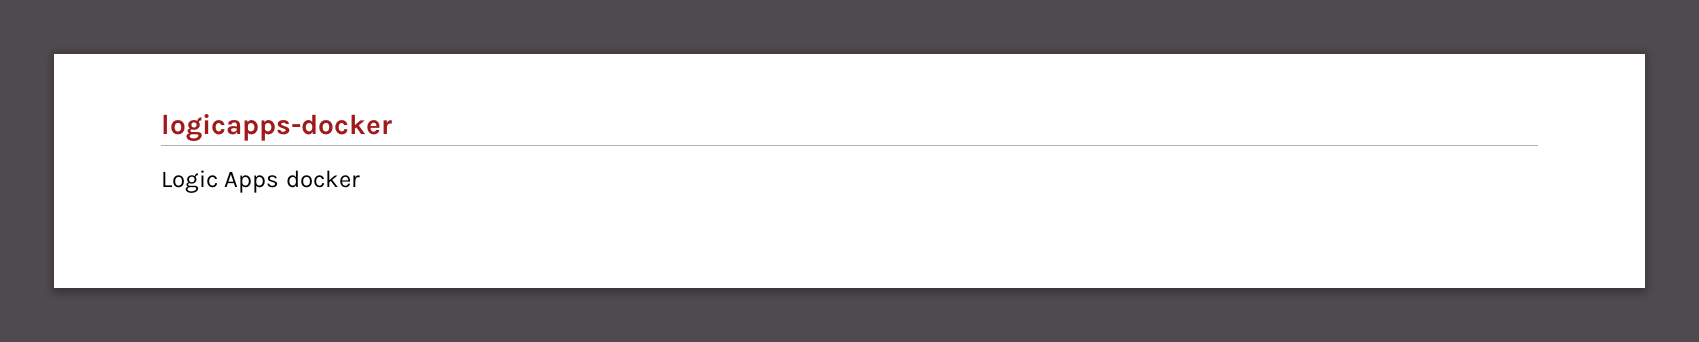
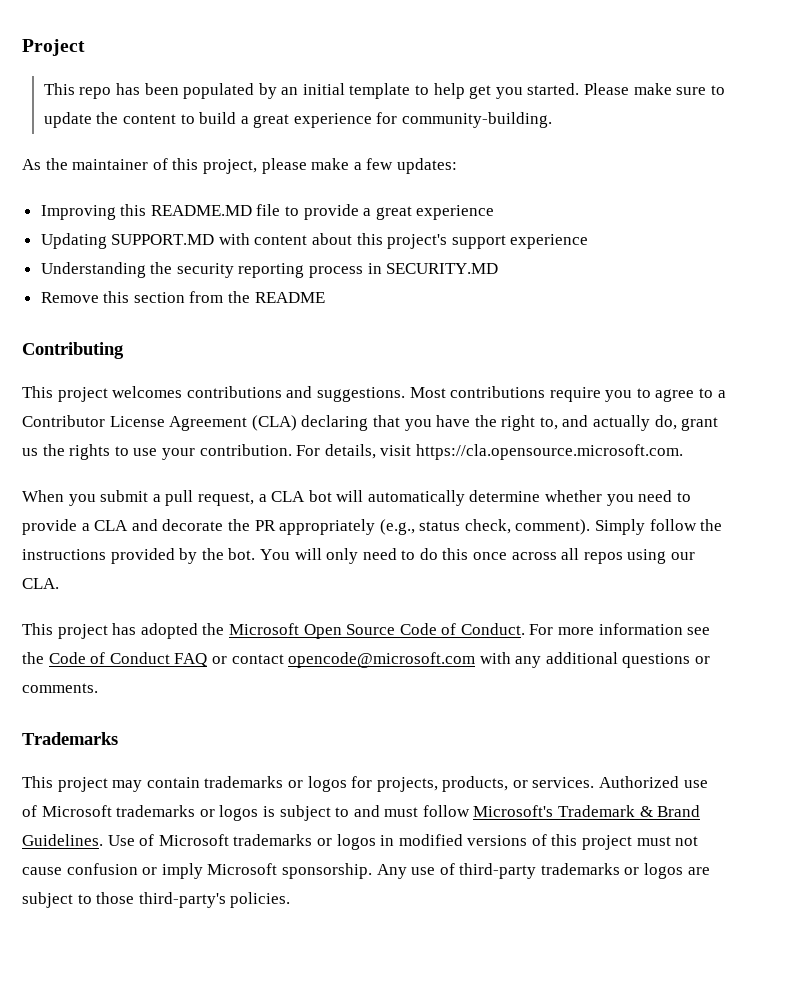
- logicapps-docker
- Logic Apps docker
+ Project
+ This repo has been populated by an initial template to help get you started. Please make sure to update the content to build a great experience for community-building.
+ As the maintainer of this project, please make a few updates:
+ Improving this README.MD file to provide a great experience
+ Updating SUPPORT.MD with content about this project's support experience
+ Understanding the security reporting process in SECURITY.MD
+ Remove this section from the README
+ Contributing
+ This project welcomes contributions and suggestions. Most contributions require you to agree to a Contributor License Agreement (CLA) declaring that you have the right to, and actually do, grant us the rights to use your contribution. For details, visit https://cla.opensource.microsoft.com.
+ When you submit a pull request, a CLA bot will automatically determine whether you need to provide a CLA and decorate the PR appropriately (e.g., status check, comment). Simply follow the instructions provided by the bot. You will only need to do this once across all repos using our CLA.
+ This project has adopted the Microsoft Open Source Code of Conduct. For more information see the Code of Conduct FAQ or contact opencode@microsoft.com with any additional questions or comments.
+ Trademarks
+ This project may contain trademarks or logos for projects, products, or services. Authorized use of Microsoft trademarks or logos is subject to and must follow Microsoft's Trademark & Brand Guidelines. Use of Microsoft trademarks or logos in modified versions of this project must not cause confusion or imply Microsoft sponsorship. Any use of third-party trademarks or logos are subject to those third-party's policies.

